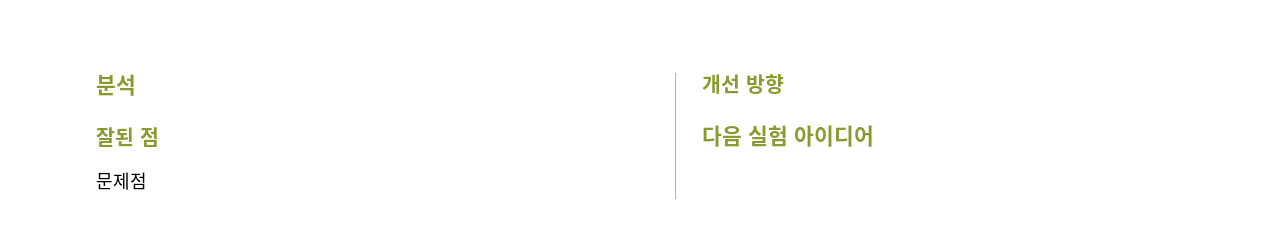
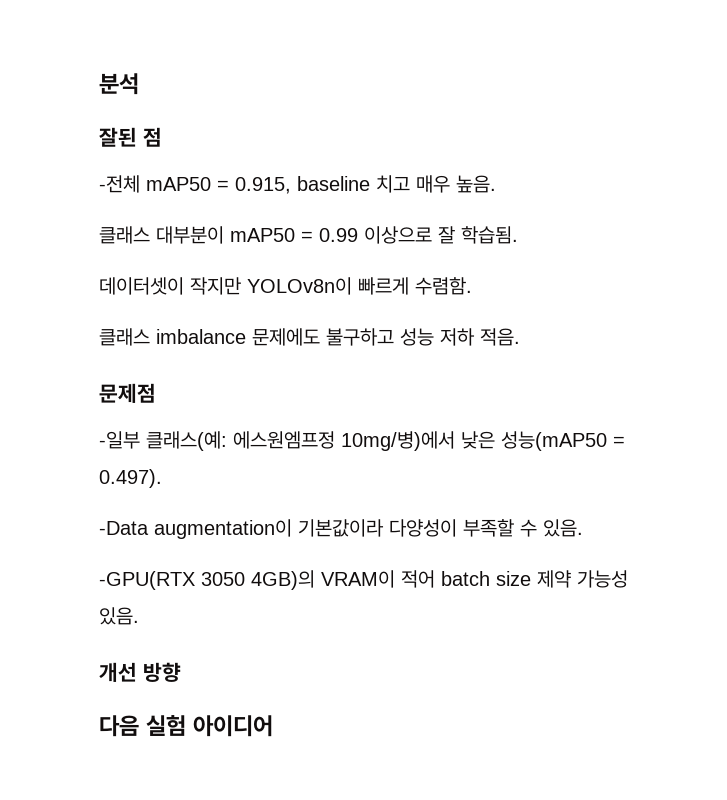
+ -전체 mAP50 = 0.915, baseline 치고 매우 높음.
+ 클래스 대부분이 mAP50 = 0.99 이상으로 잘 학습됨.
+ 데이터셋이 작지만 YOLOv8n이 빠르게 수렴함.
+ 클래스 imbalance 문제에도 불구하고 성능 저하 적음.
  문제점
+ -일부 클래스(예: 에스원엠프정 10mg/병)에서 낮은 성능(mAP50 = 0.497).
+ -Data augmentation이 기본값이라 다양성이 부족할 수 있음.
+ -GPU(RTX 3050 4GB)의 VRAM이 적어 batch size 제약 가능성 있음.

